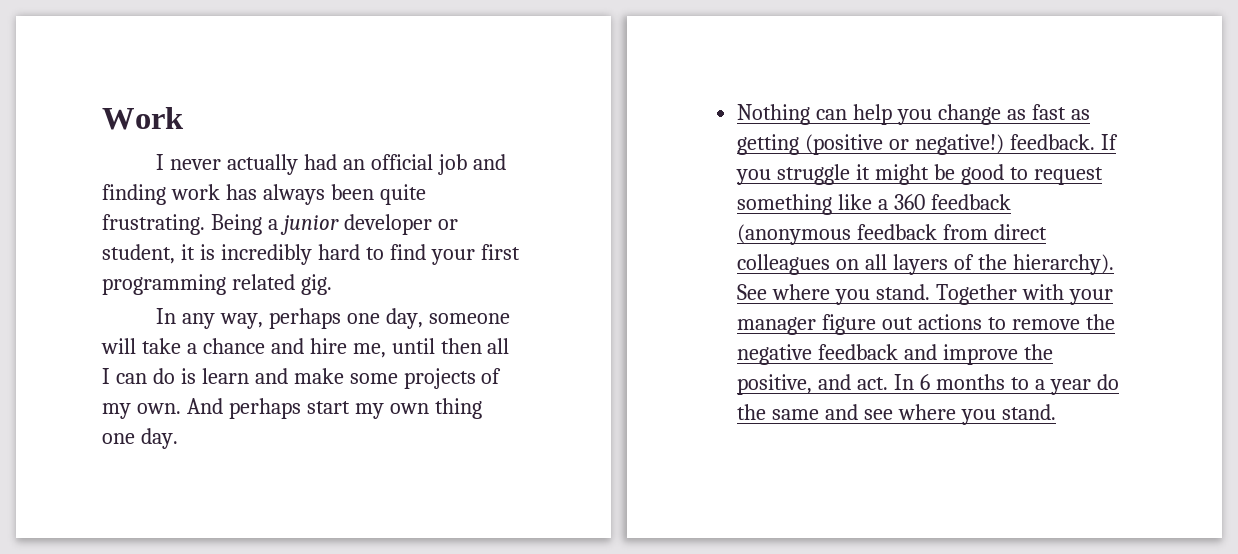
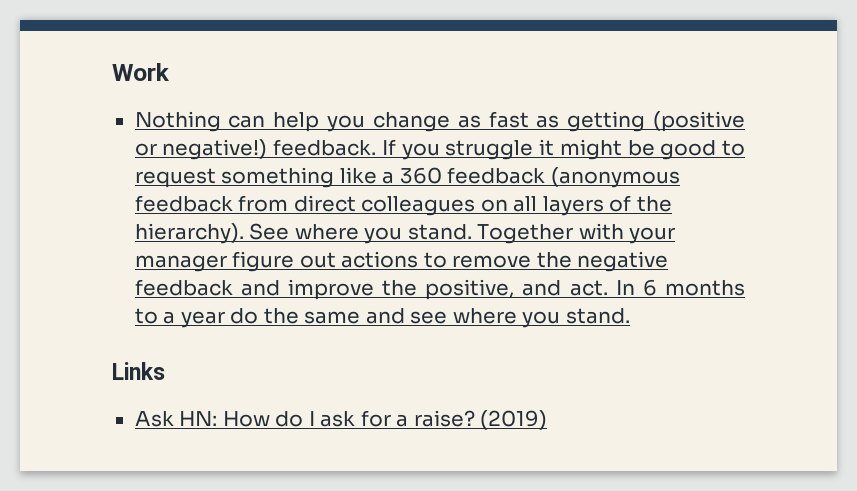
- I never actually had an official job and finding work has always been quite frustrating. Being a junior developer or student, it is incredibly hard to find your first programming related gig.
- In any way, perhaps one day, someone will take a chance and hire me, until then all I can do is learn and make some projects of my own. And perhaps start my own thing one day.
+ Links
+ Ask HN: How do I ask for a raise? (2019)

